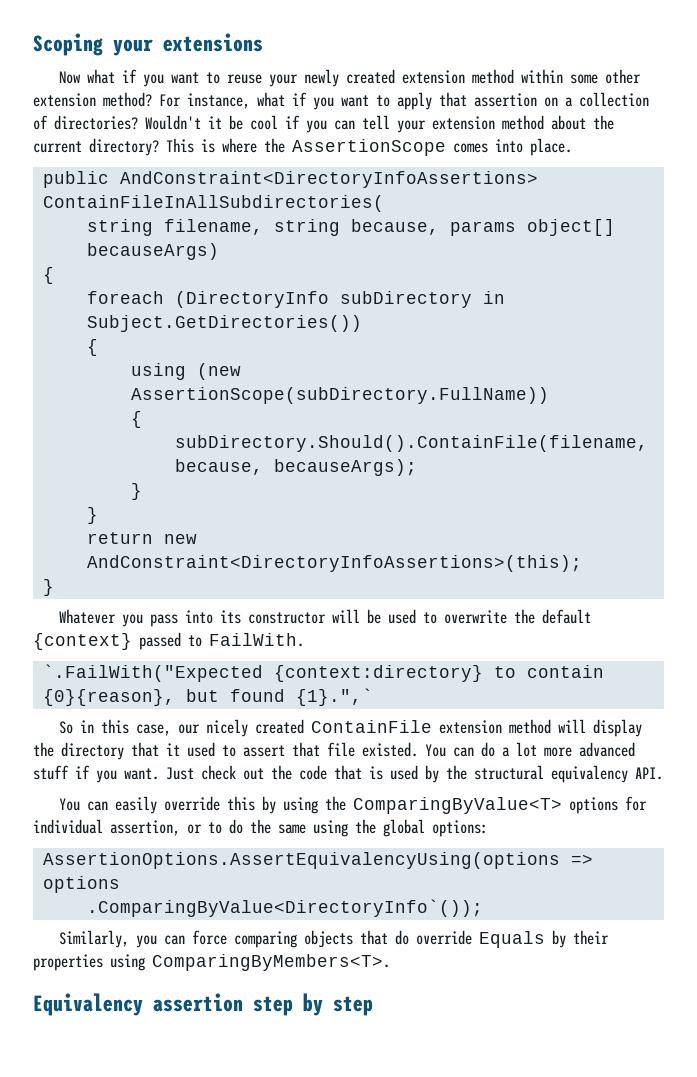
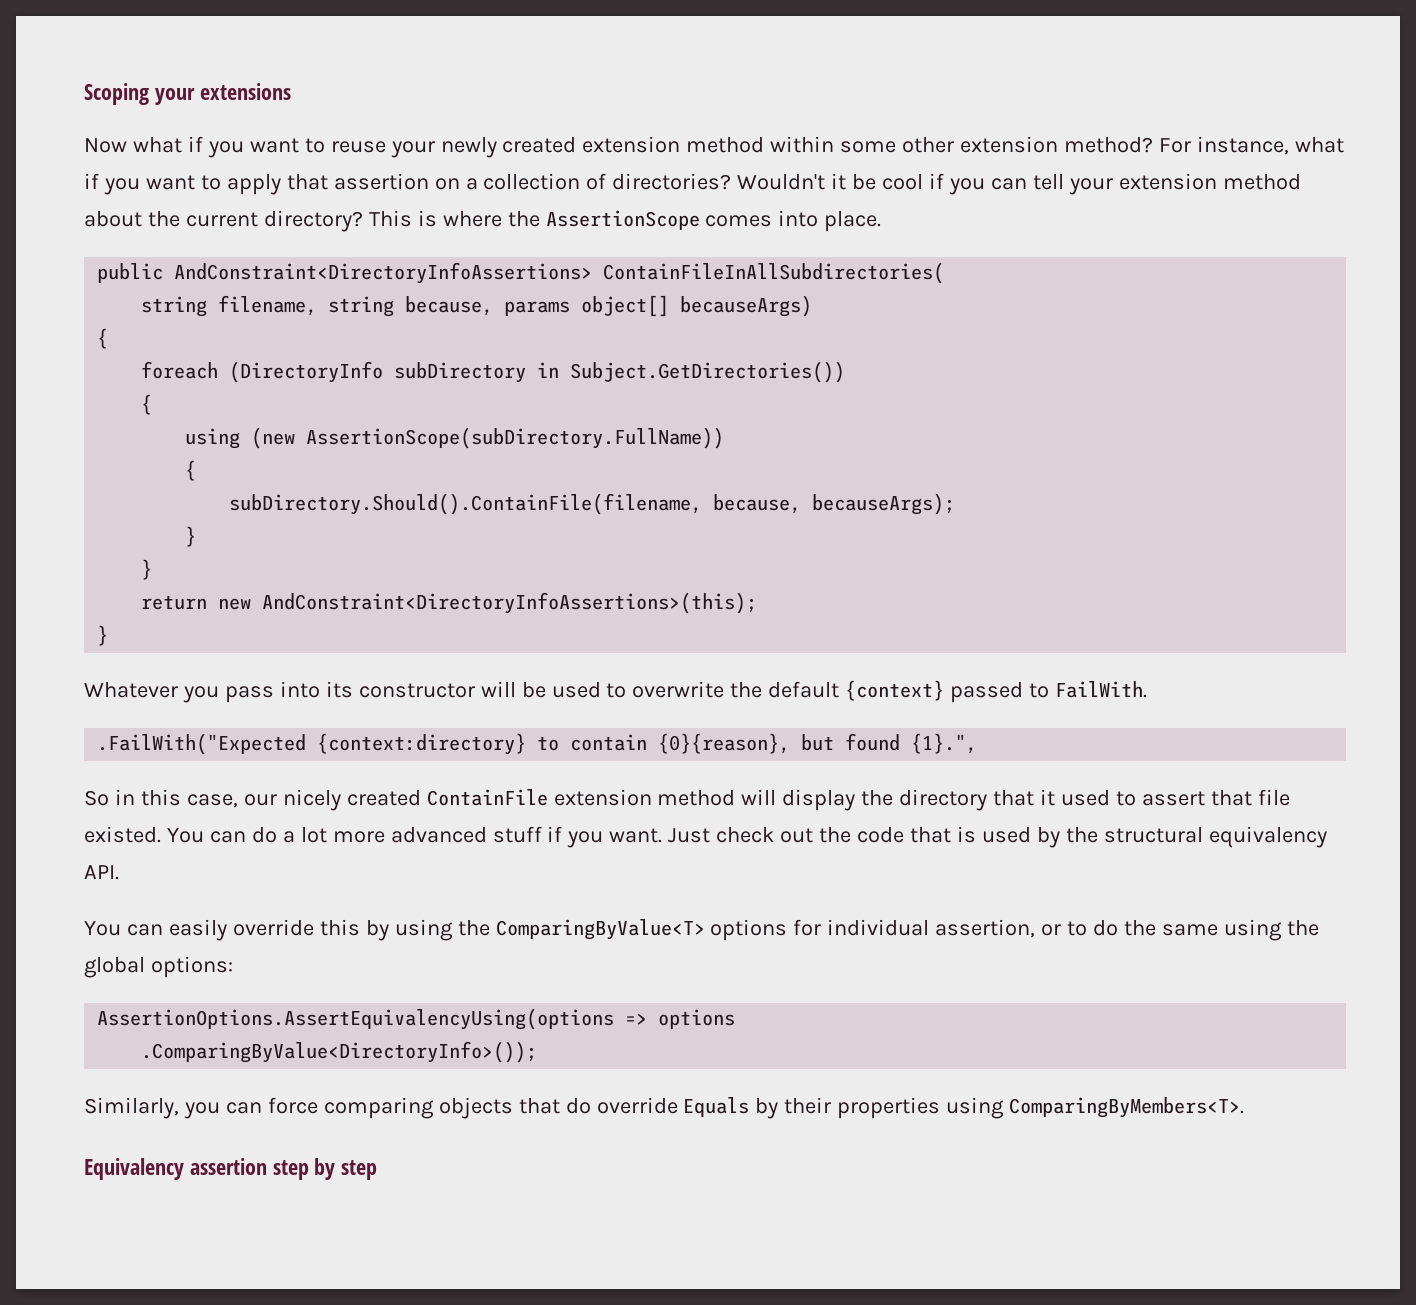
- `.FailWith("Expected {context:directory} to contain {0}{reason}, but found {1}.",`
+ .FailWith("Expected {context:directory} to contain {0}{reason}, but found {1}.",
- .ComparingByValue<DirectoryInfo`());
+ .ComparingByValue<DirectoryInfo>());

